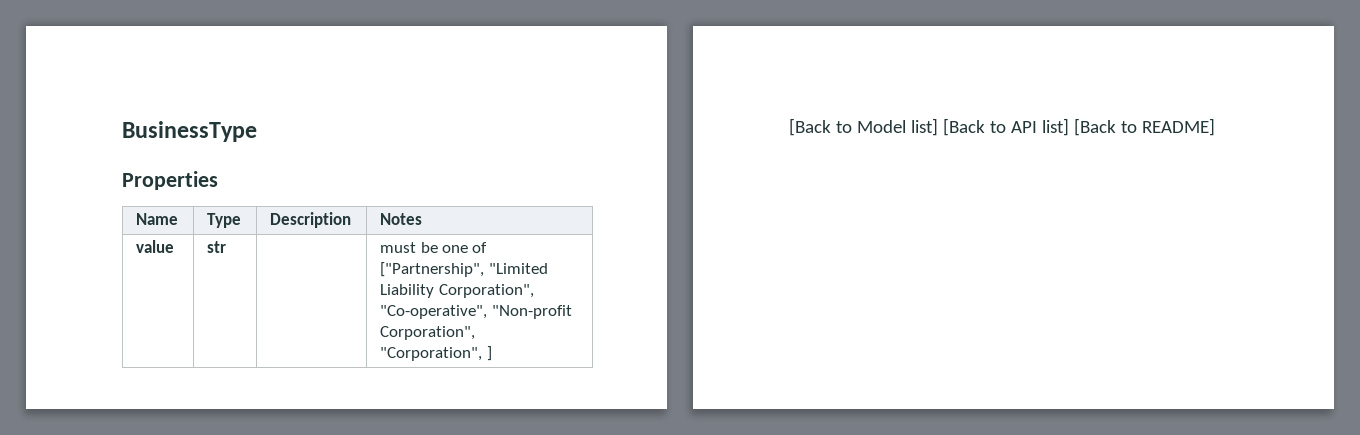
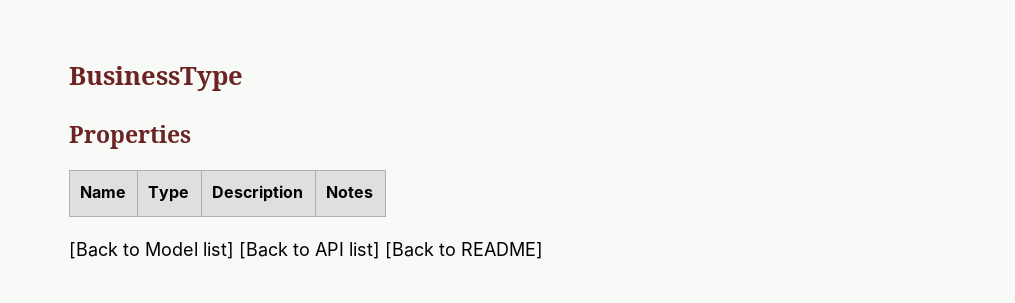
- value | str | | must be one of ["Partnership", "Limited Liability Corporation", "Co-operative", "Non-profit Corporation", "Corporation", ]

